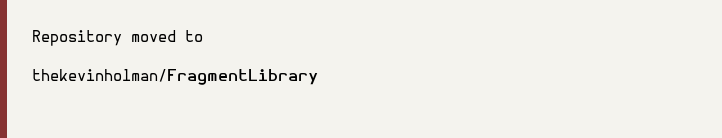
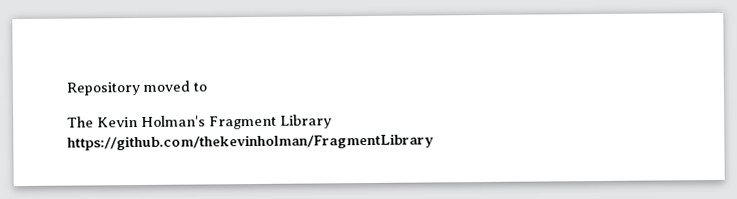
- thekevinholman/FragmentLibrary
+ The Kevin Holman's Fragment Library https://github.com/thekevinholman/FragmentLibrary

